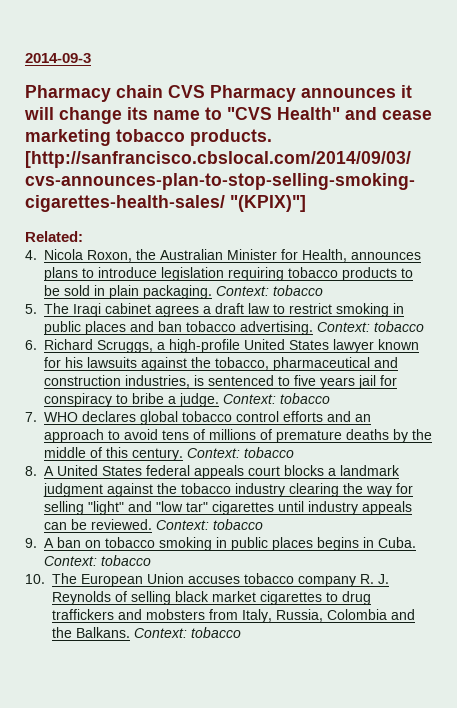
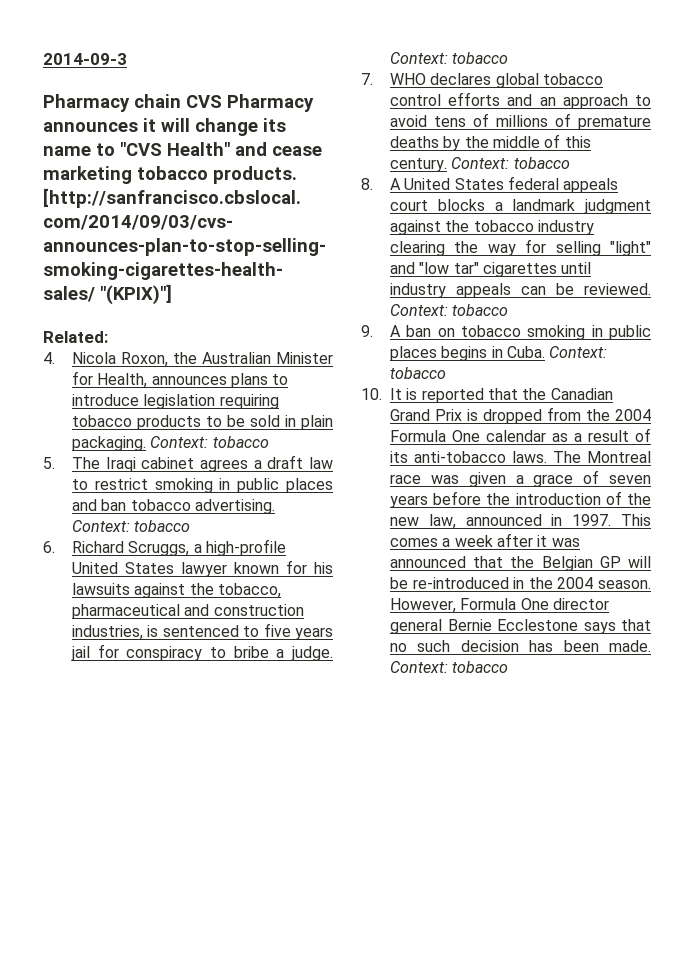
- 10. The European Union accuses tobacco company R. J. Reynolds of selling black market cigarettes to drug traffickers and mobsters from Italy, Russia, Colombia and the Balkans.
+ 10. It is reported that the Canadian Grand Prix is dropped from the 2004 Formula One calendar as a result of its anti-tobacco laws. The Montreal race was given a grace of seven years before the introduction of the new law, announced in 1997. This comes a week after it was announced that the Belgian GP will be re-introduced in the 2004 season. However, Formula One director general Bernie Ecclestone says that no such decision has been made.

